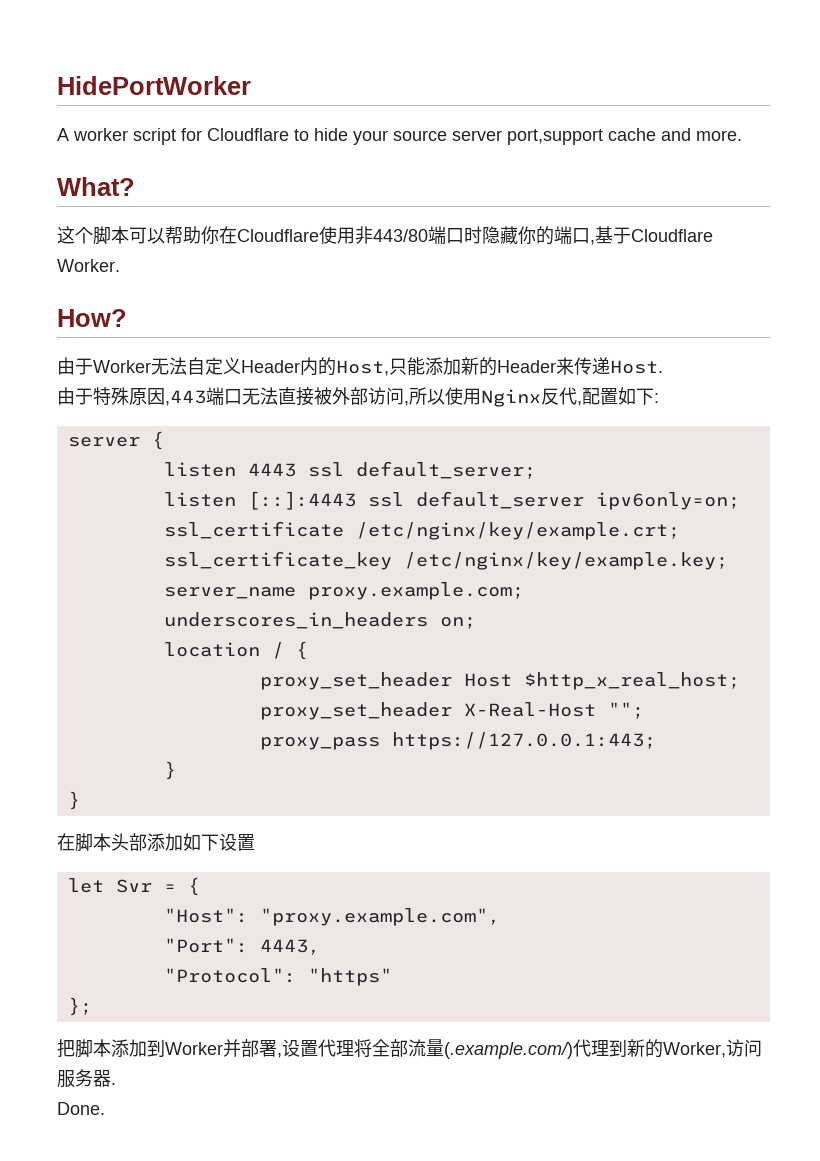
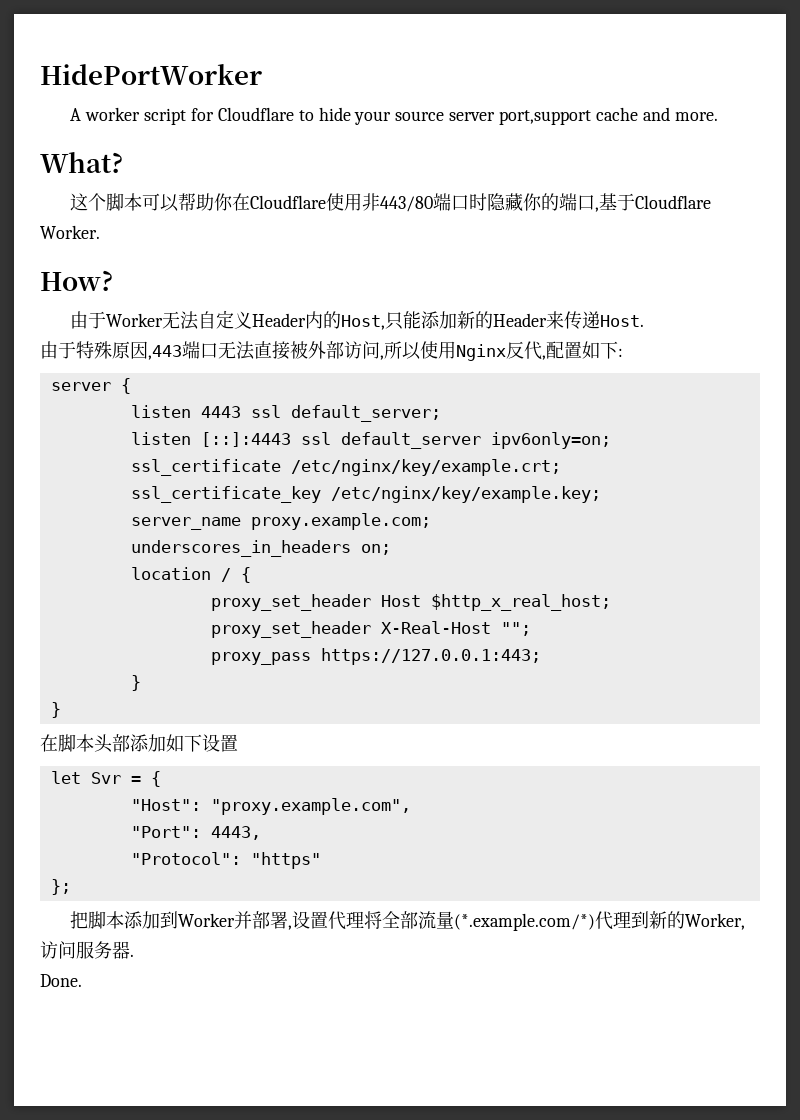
- 把脚本添加到Worker并部署,设置代理将全部流量(.example.com/)代理到新的Worker,访问服务器.
+ 把脚本添加到Worker并部署,设置代理将全部流量(*.example.com/*)代理到新的Worker,访问服务器.

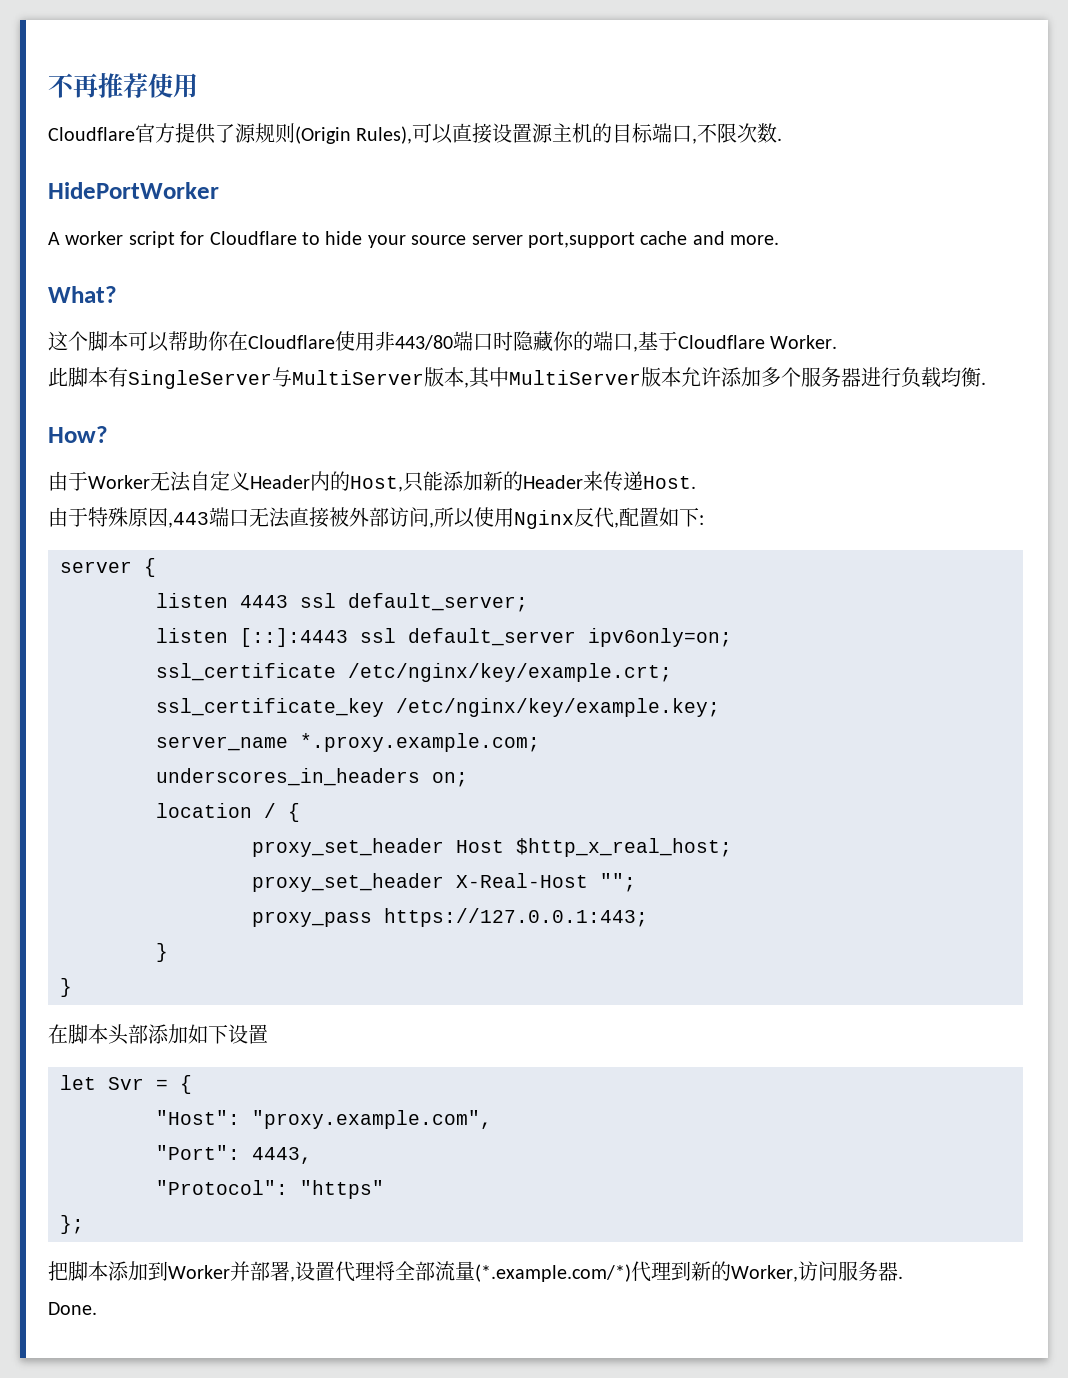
+ 不再推荐使用
+ Cloudflare官方提供了源规则(Origin Rules),可以直接设置源主机的目标端口,不限次数.
+ 此脚本有SingleServer与MultiServer版本,其中MultiServer版本允许添加多个服务器进行负载均衡.
- server_name proxy.example.com;
+ server_name *.proxy.example.com;

